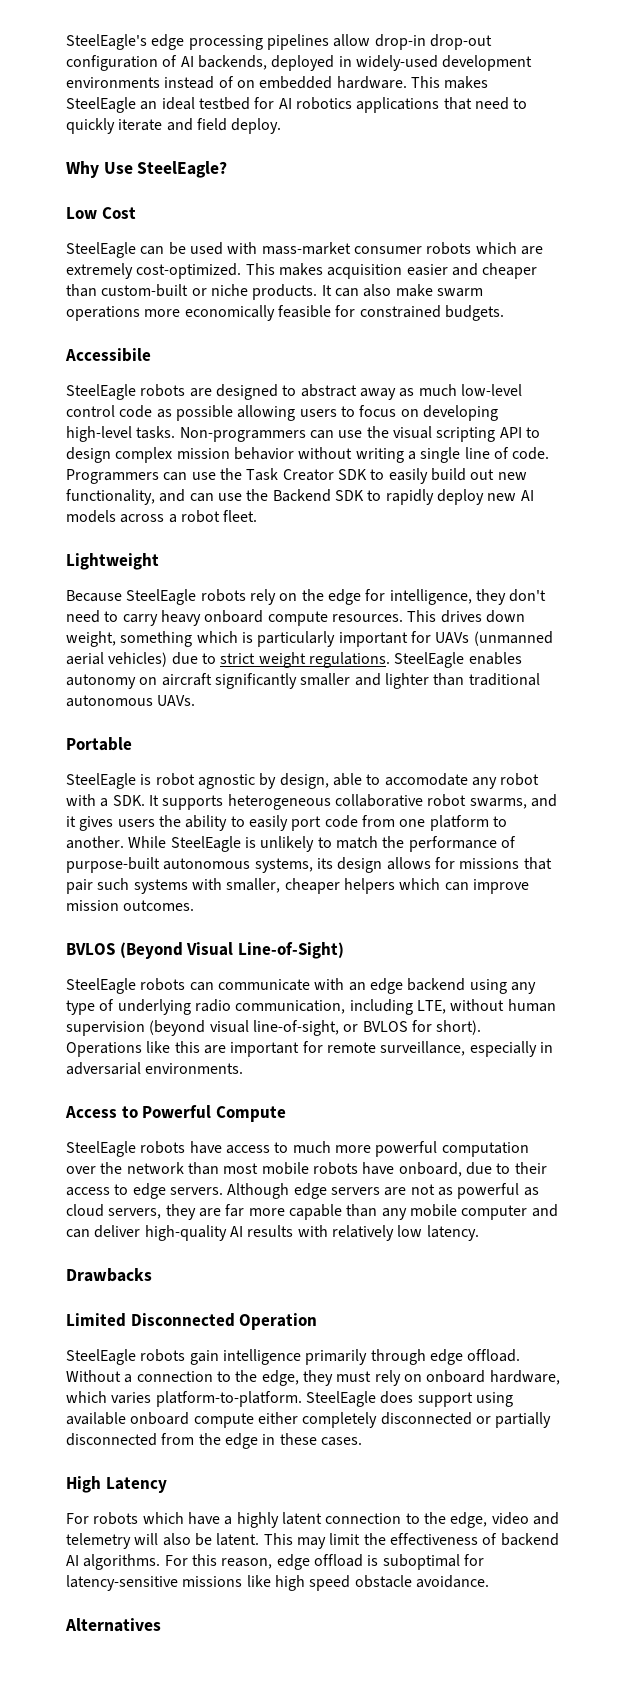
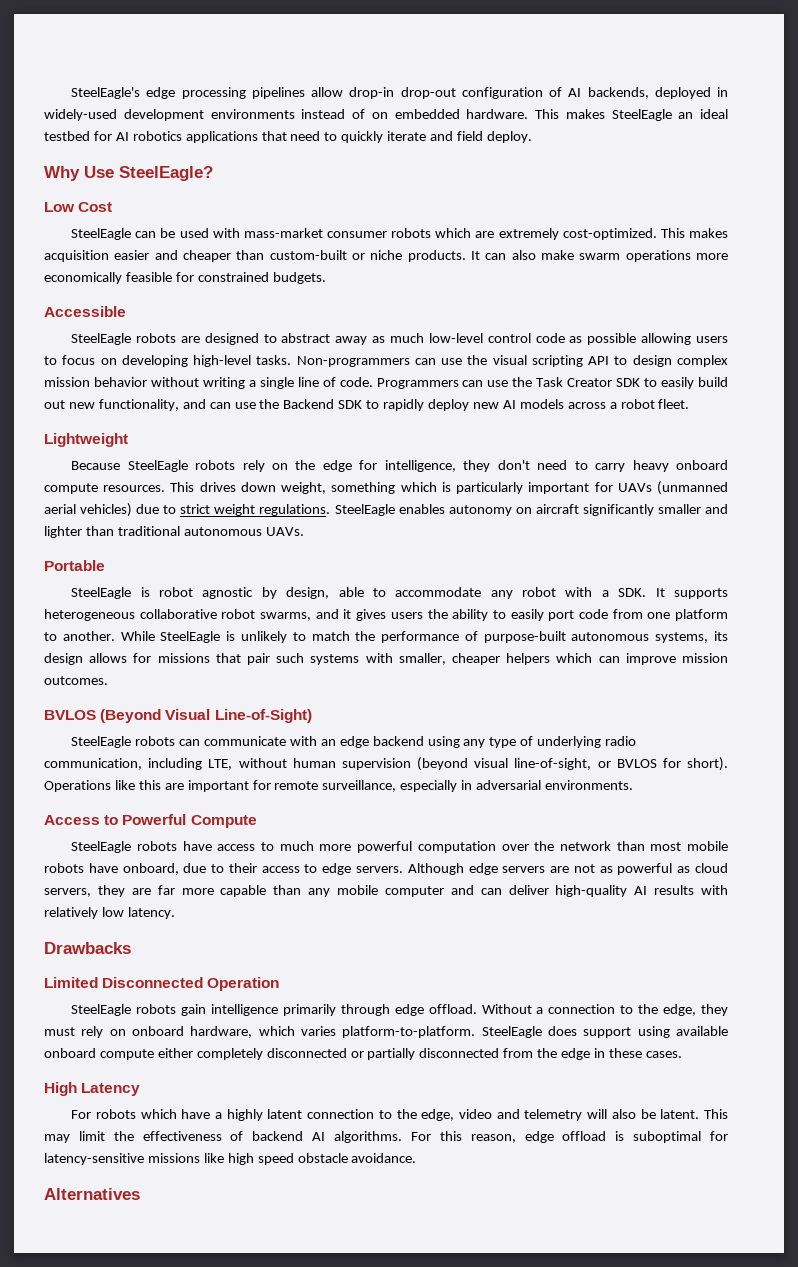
- Accessibile
+ Accessible
- SteelEagle is robot agnostic by design, able to accomodate any robot with a SDK. It supports heterogeneous collaborative robot swarms, and it gives users the ability to easily port code from one platform to another.
+ SteelEagle is robot agnostic by design, able to accommodate any robot with a SDK. It supports heterogeneous collaborative robot swarms, and it gives users the ability to easily port code from one platform to another.

